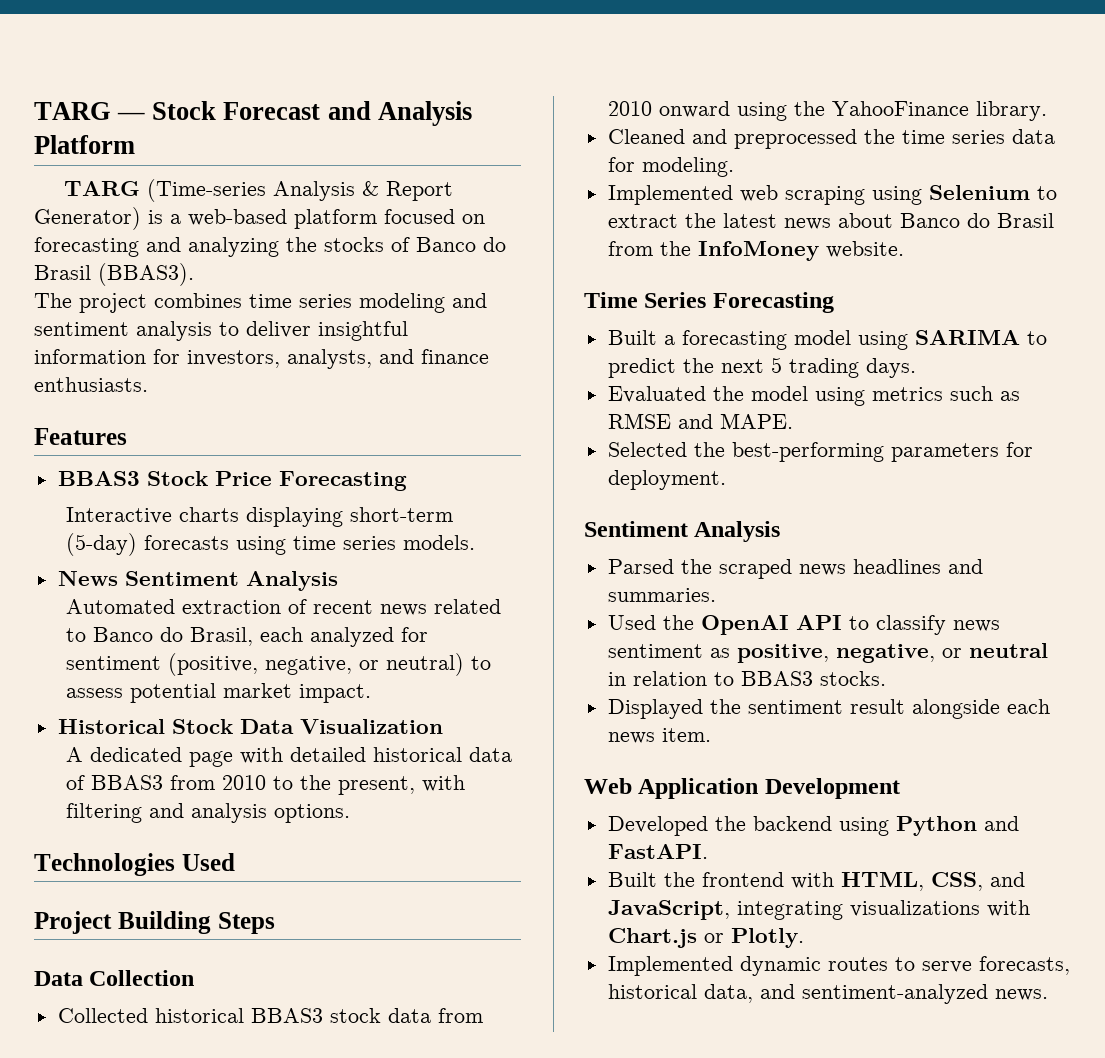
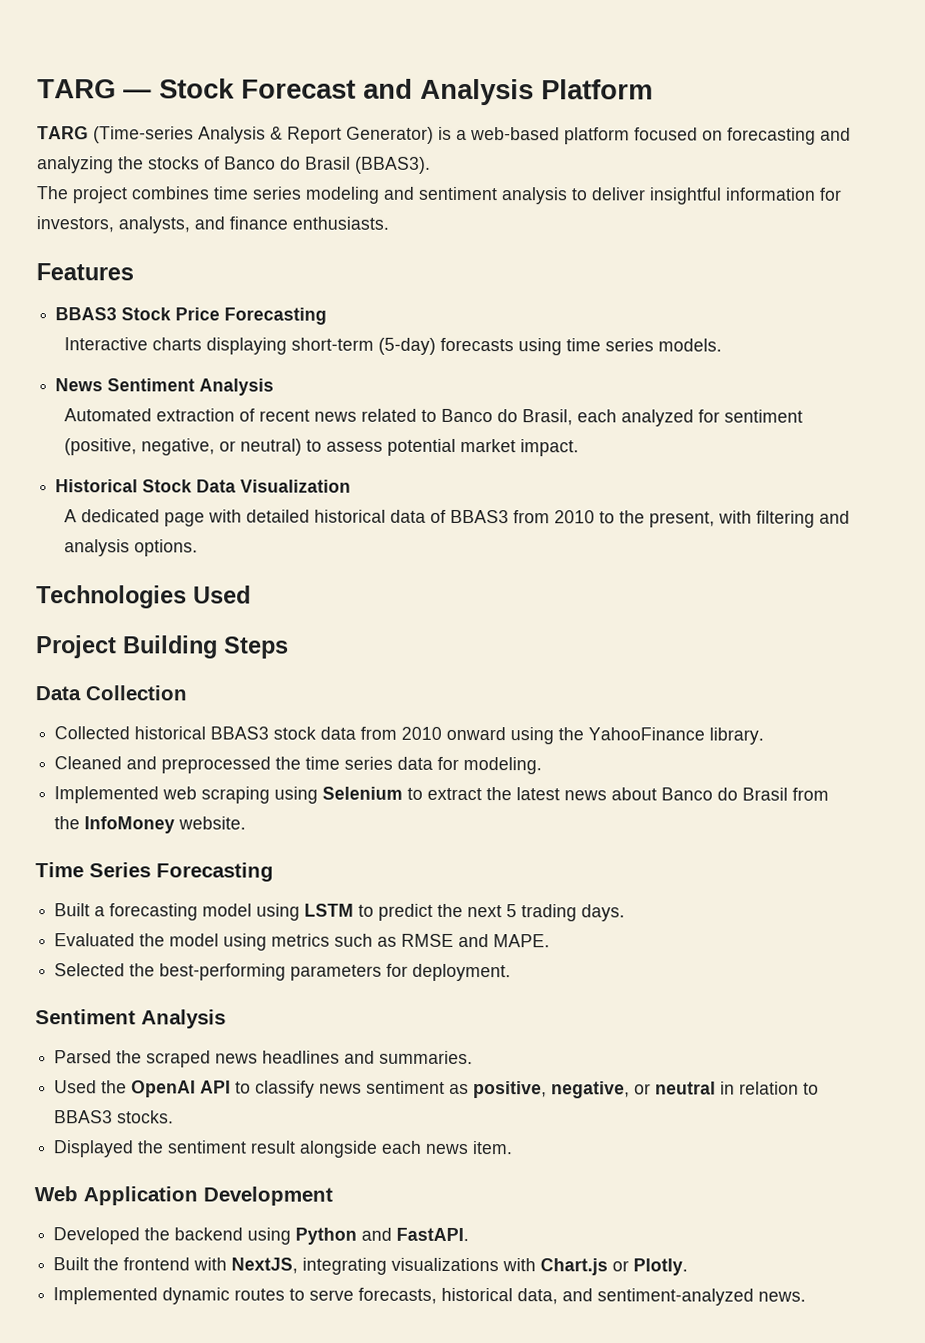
- Built a forecasting model using SARIMA to predict the next 5 trading days.
+ Built a forecasting model using LSTM to predict the next 5 trading days.
- Built the frontend with HTML, CSS, and JavaScript, integrating visualizations with Chart.js or Plotly.
+ Built the frontend with NextJS, integrating visualizations with Chart.js or Plotly.

